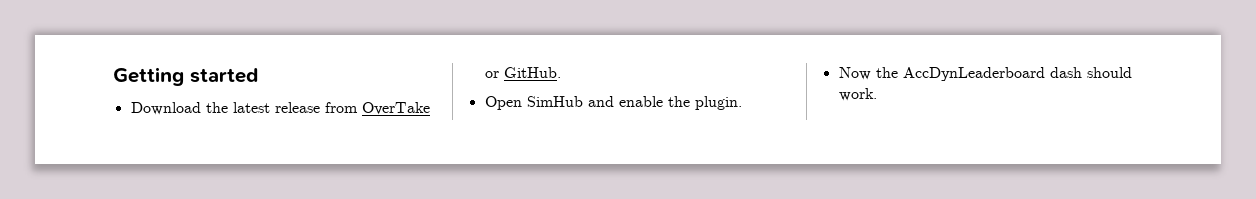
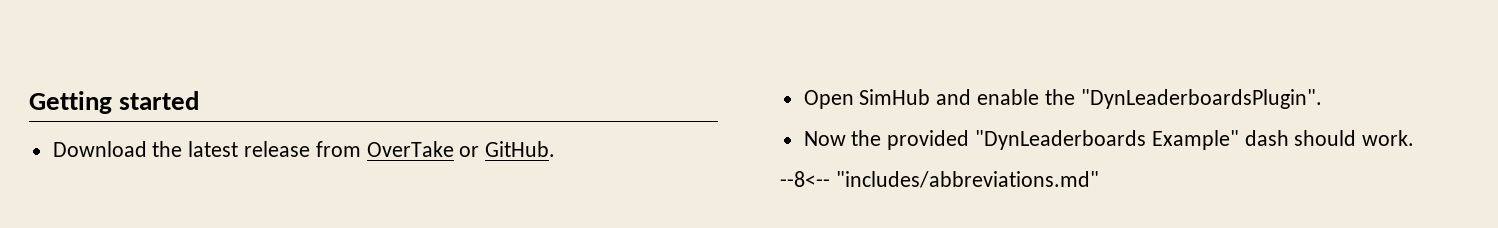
- Open SimHub and enable the plugin.
+ Open SimHub and enable the "DynLeaderboardsPlugin".
- Now the AccDynLeaderboard dash should work.
+ Now the provided "DynLeaderboards Example" dash should work.
+ --8<-- "includes/abbreviations.md"

